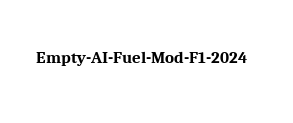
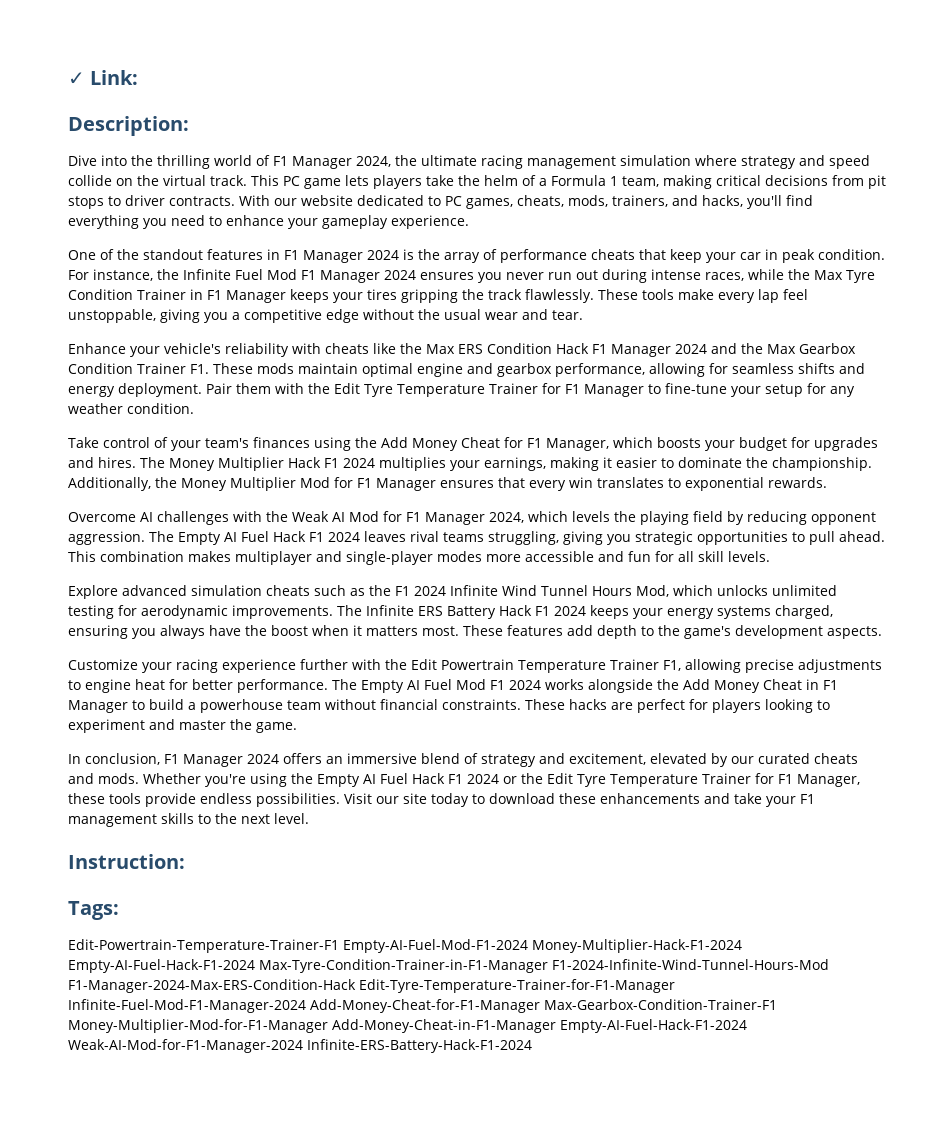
- Empty-AI-Fuel-Mod-F1-2024
+ ✓ Link:
+ Description:
+ Dive into the thrilling world of F1 Manager 2024, the ultimate racing management simulation where strategy and speed collide on the virtual track. This PC game lets players take the helm of a Formula 1 team, making critical decisions from pit stops to driver contracts. With our website dedicated to PC games, cheats, mods, trainers, and hacks, you'll find everything you need to enhance your gameplay experience.
+ One of the standout features in F1 Manager 2024 is the array of performance cheats that keep your car in peak condition. For instance, the Infinite Fuel Mod F1 Manager 2024 ensures you never run out during intense races, while the Max Tyre Condition Trainer in F1 Manager keeps your tires gripping the track flawlessly. These tools make every lap feel unstoppable, giving you a competitive edge without the usual wear and tear.
+ Enhance your vehicle's reliability with cheats like the Max ERS Condition Hack F1 Manager 2024 and the Max Gearbox Condition Trainer F1. These mods maintain optimal engine and gearbox performance, allowing for seamless shifts and energy deployment. Pair them with the Edit Tyre Temperature Trainer for F1 Manager to fine-tune your setup for any weather condition.
+ Take control of your team's finances using the Add Money Cheat for F1 Manager, which boosts your budget for upgrades and hires. The Money Multiplier Hack F1 2024 multiplies your earnings, making it easier to dominate the championship. Additionally, the Money Multiplier Mod for F1 Manager ensures that every win translates to exponential rewards.
+ Overcome AI challenges with the Weak AI Mod for F1 Manager 2024, which levels the playing field by reducing opponent aggression. The Empty AI Fuel Hack F1 2024 leaves rival teams struggling, giving you strategic opportunities to pull ahead. This combination makes multiplayer and single-player modes more accessible and fun for all skill levels.
+ Explore advanced simulation cheats such as the F1 2024 Infinite Wind Tunnel Hours Mod, which unlocks unlimited testing for aerodynamic improvements. The Infinite ERS Battery Hack F1 2024 keeps your energy systems charged, ensuring you always have the boost when it matters most. These features add depth to the game's development aspects.
+ Customize your racing experience further with the Edit Powertrain Temperature Trainer F1, allowing precise adjustments to engine heat for better performance. The Empty AI Fuel Mod F1 2024 works alongside the Add Money Cheat in F1 Manager to build a powerhouse team without financial constraints. These hacks are perfect for players looking to experiment and master the game.
+ In conclusion, F1 Manager 2024 offers an immersive blend of strategy and excitement, elevated by our curated cheats and mods. Whether you're using the Empty AI Fuel Hack F1 2024 or the Edit Tyre Temperature Trainer for F1 Manager, these tools provide endless possibilities. Visit our site today to download these enhancements and take your F1 management skills to the next level.
+ Instruction:
+ Tags:
+ Edit-Powertrain-Temperature-Trainer-F1 Empty-AI-Fuel-Mod-F1-2024 Money-Multiplier-Hack-F1-2024 Empty-AI-Fuel-Hack-F1-2024 Max-Tyre-Condition-Trainer-in-F1-Manager F1-2024-Infinite-Wind-Tunnel-Hours-Mod F1-Manager-2024-Max-ERS-Condition-Hack Edit-Tyre-Temperature-Trainer-for-F1-Manager Infinite-Fuel-Mod-F1-Manager-2024 Add-Money-Cheat-for-F1-Manager Max-Gearbox-Condition-Trainer-F1 Money-Multiplier-Mod-for-F1-Manager Add-Money-Cheat-in-F1-Manager Empty-AI-Fuel-Hack-F1-2024 Weak-AI-Mod-for-F1-Manager-2024 Infinite-ERS-Battery-Hack-F1-2024

